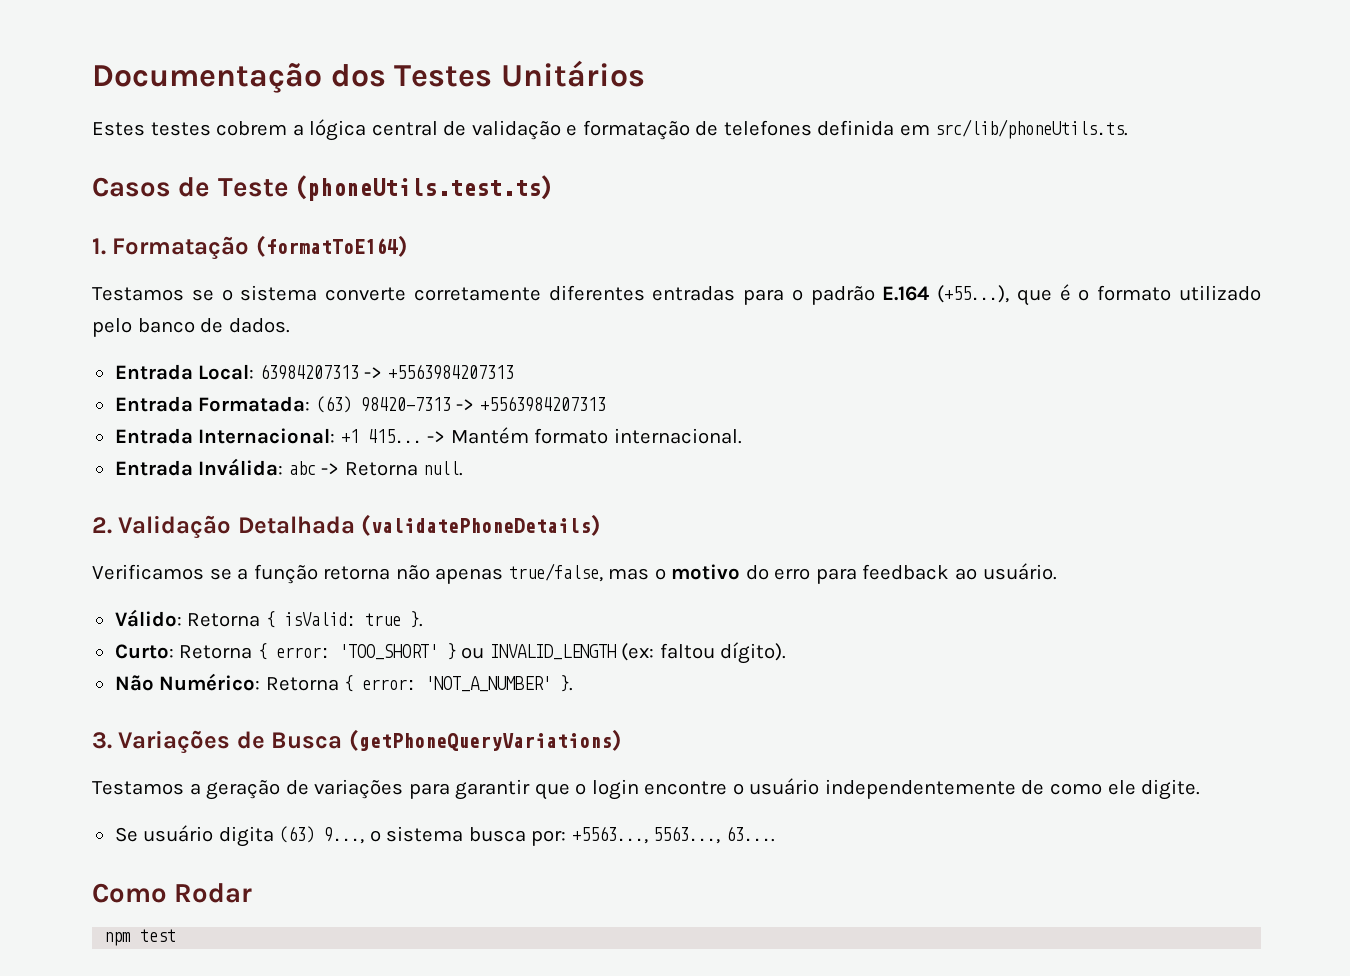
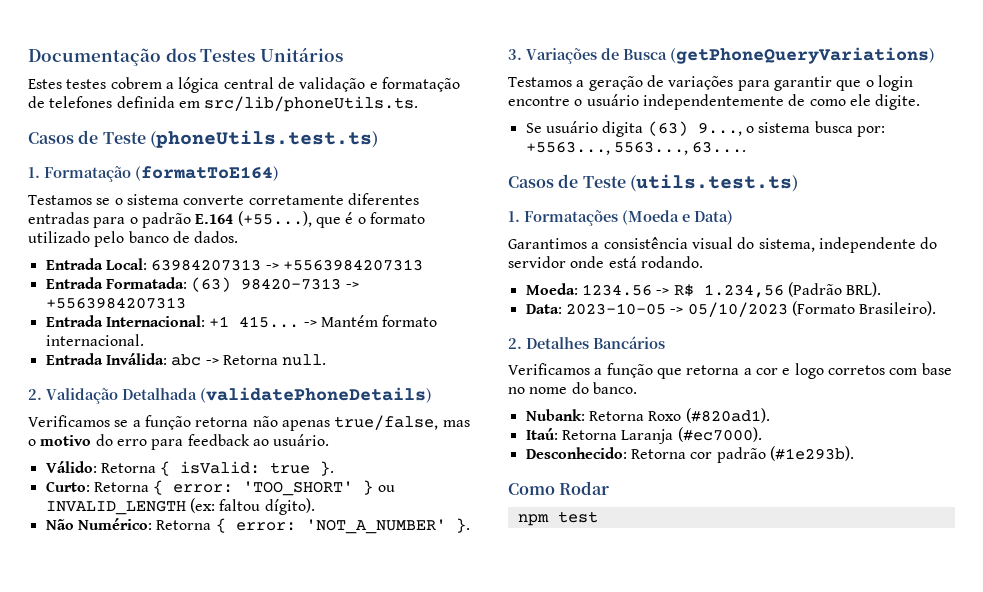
+ Casos de Teste (utils.test.ts)
+ 1. Formatações (Moeda e Data)
+ Garantimos a consistência visual do sistema, independente do servidor onde está rodando.
+ Moeda: 1234.56 -> R$ 1.234,56 (Padrão BRL).
+ Data: 2023-10-05 -> 05/10/2023 (Formato Brasileiro).
+ 2. Detalhes Bancários
+ Verificamos a função que retorna a cor e logo corretos com base no nome do banco.
+ Nubank: Retorna Roxo (#820ad1).
+ Itaú: Retorna Laranja (#ec7000).
+ Desconhecido: Retorna cor padrão (#1e293b).

